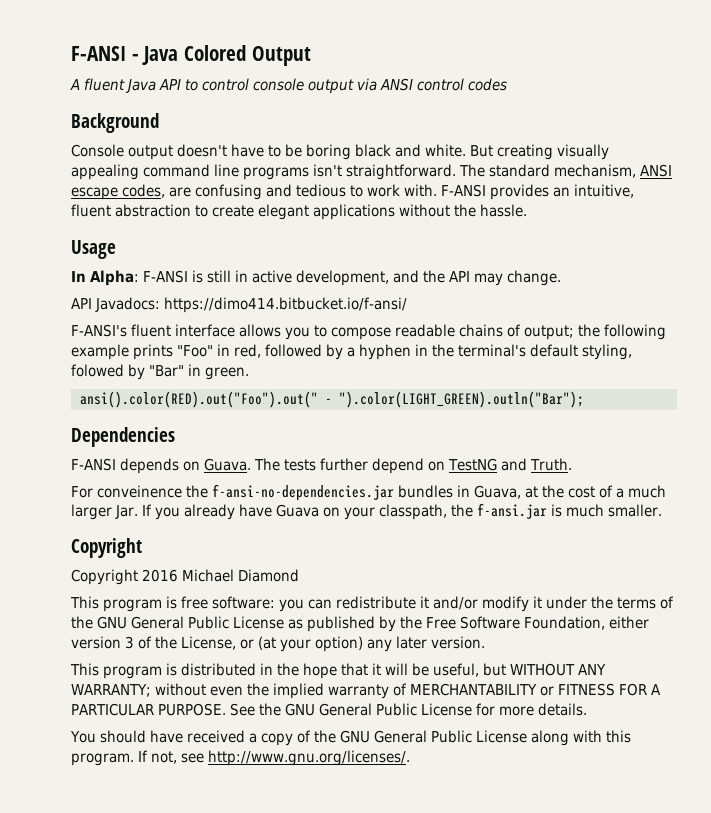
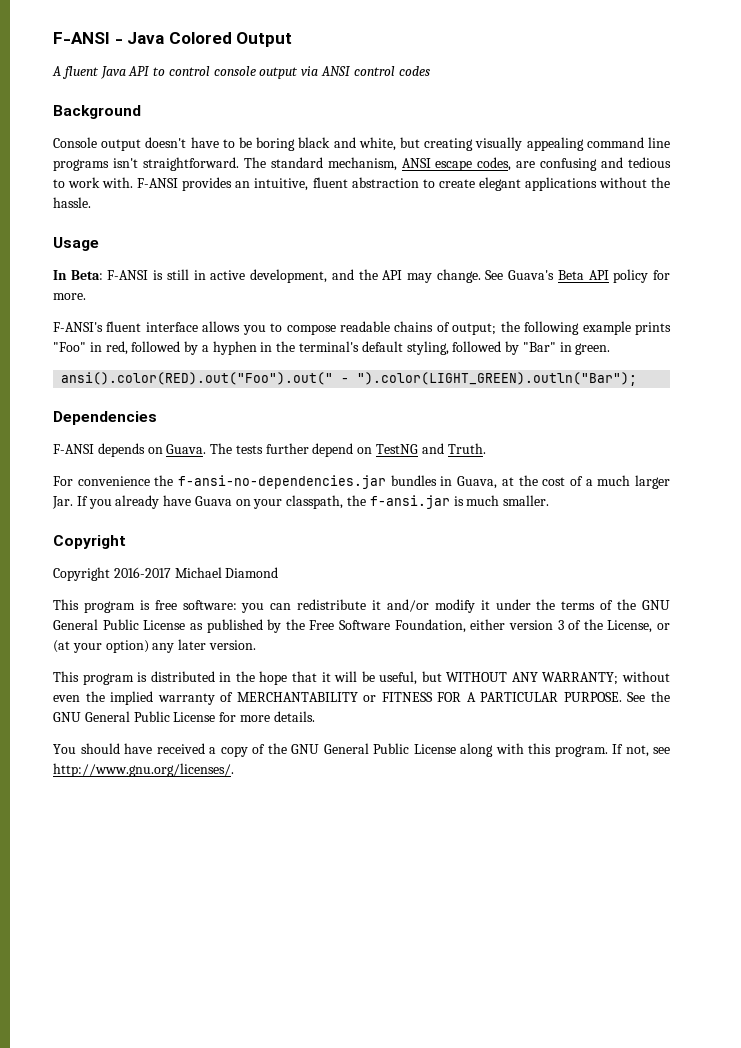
- Console output doesn't have to be boring black and white. But creating visually appealing command line programs isn't straightforward.
+ Console output doesn't have to be boring black and white, but creating visually appealing command line programs isn't straightforward.
- In Alpha: F-ANSI is still in active development, and the API may change.
- API Javadocs: https://dimo414.bitbucket.io/f-ansi/
+ In Beta: F-ANSI is still in active development, and the API may change. See Guava's Beta API policy for more.
- F-ANSI's fluent interface allows you to compose readable chains of output; the following example prints "Foo" in red, followed by a hyphen in the terminal's default styling, folowed by "Bar" in green.
+ F-ANSI's fluent interface allows you to compose readable chains of output; the following example prints "Foo" in red, followed by a hyphen in the terminal's default styling, followed by "Bar" in green.
- For conveinence the f-ansi-no-dependencies.jar bundles in Guava, at the cost of a much larger Jar. If you already have Guava on your classpath, the f-ansi.jar is much smaller.
+ For convenience the f-ansi-no-dependencies.jar bundles in Guava, at the cost of a much larger Jar. If you already have Guava on your classpath, the f-ansi.jar is much smaller.
- Copyright 2016 Michael Diamond
+ Copyright 2016-2017 Michael Diamond

